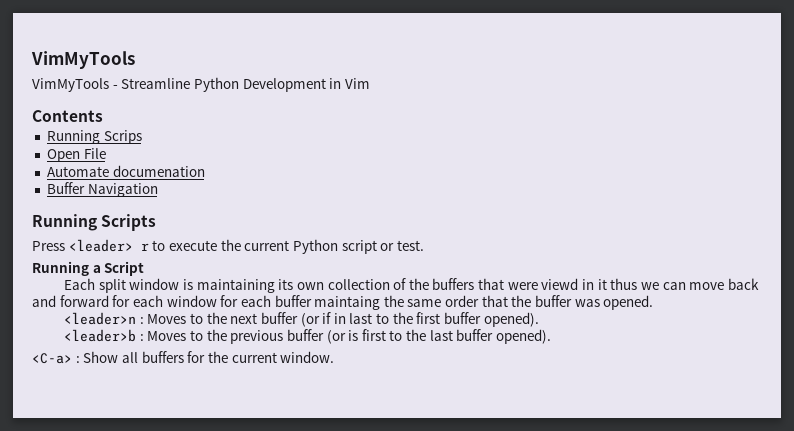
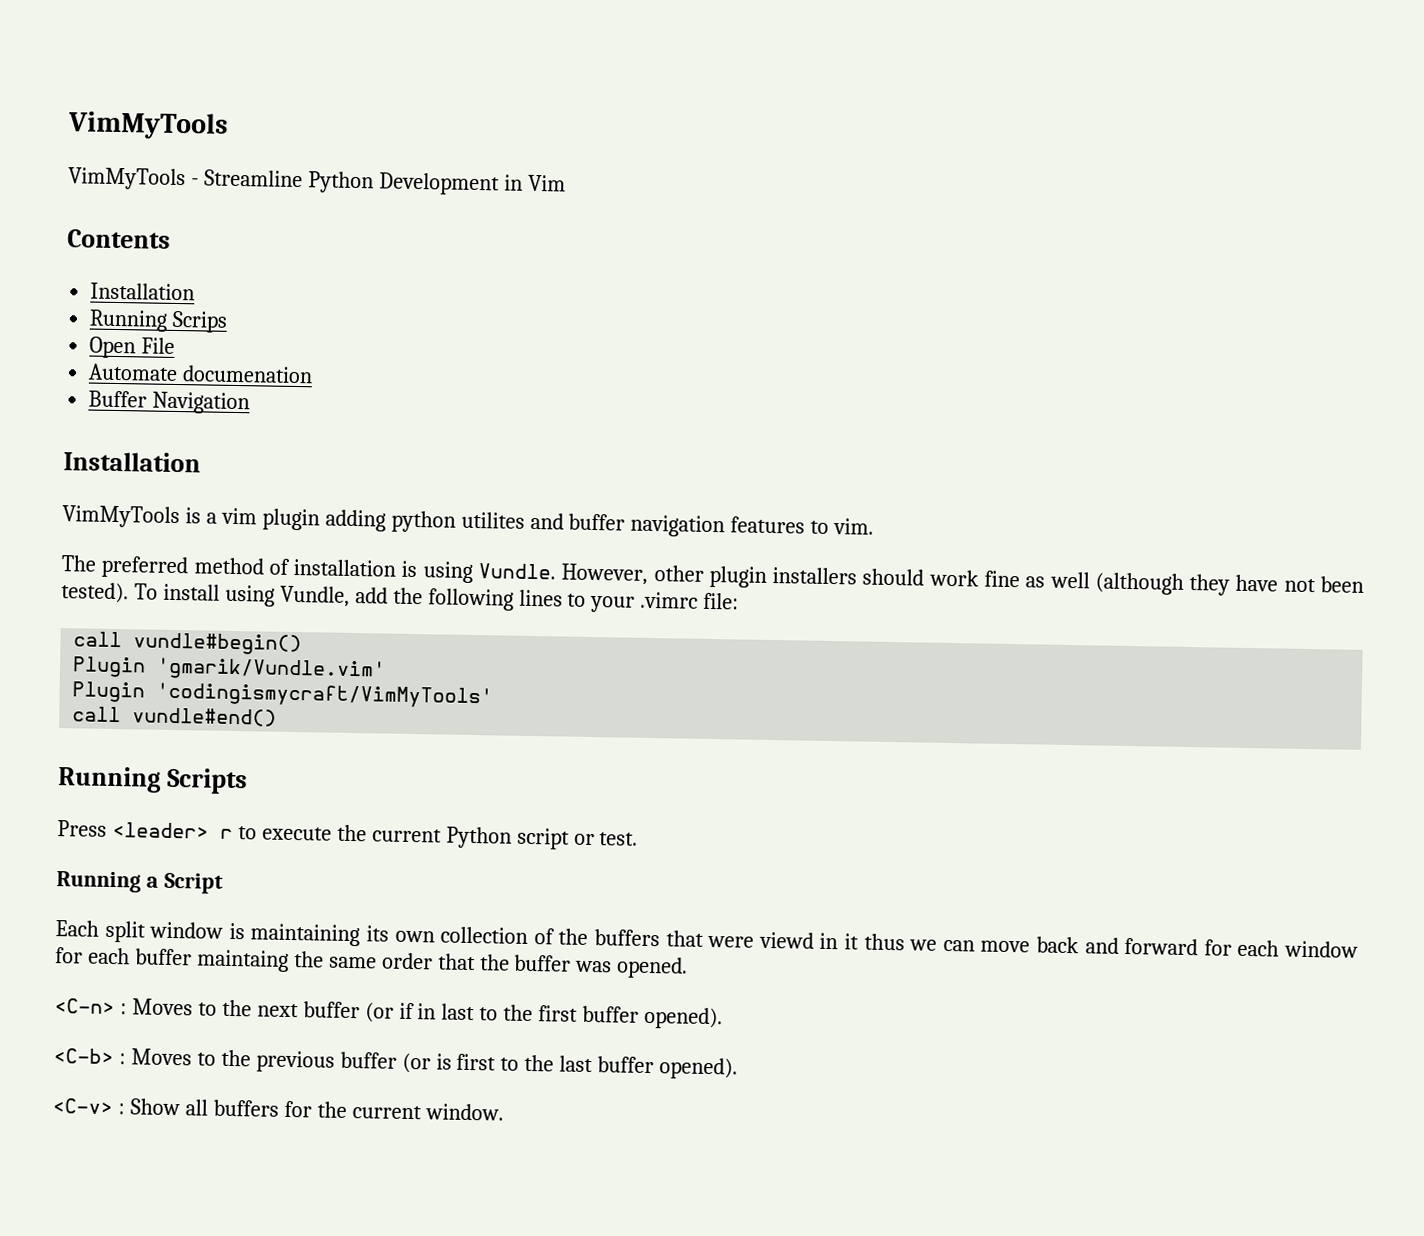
  Contents
+ Installation
  Buffer Navigation
+ Installation
+ VimMyTools is a vim plugin adding python utilites and buffer navigation features to vim.
+ The preferred method of installation is using Vundle. However, other plugin installers should work fine as well (although they have not been tested). To install using Vundle, add the following lines to your .vimrc file:
+ call vundle#begin()
+ Plugin 'gmarik/Vundle.vim'
+ Plugin 'codingismycraft/VimMyTools'
+ call vundle#end()
- <leader>n : Moves to the next buffer (or if in last to the first buffer opened).
+ <C-n> : Moves to the next buffer (or if in last to the first buffer opened).
- <leader>b : Moves to the previous buffer (or is first to the last buffer opened).
+ <C-b> : Moves to the previous buffer (or is first to the last buffer opened).
- <C-a> : Show all buffers for the current window.
+ <C-v> : Show all buffers for the current window.

